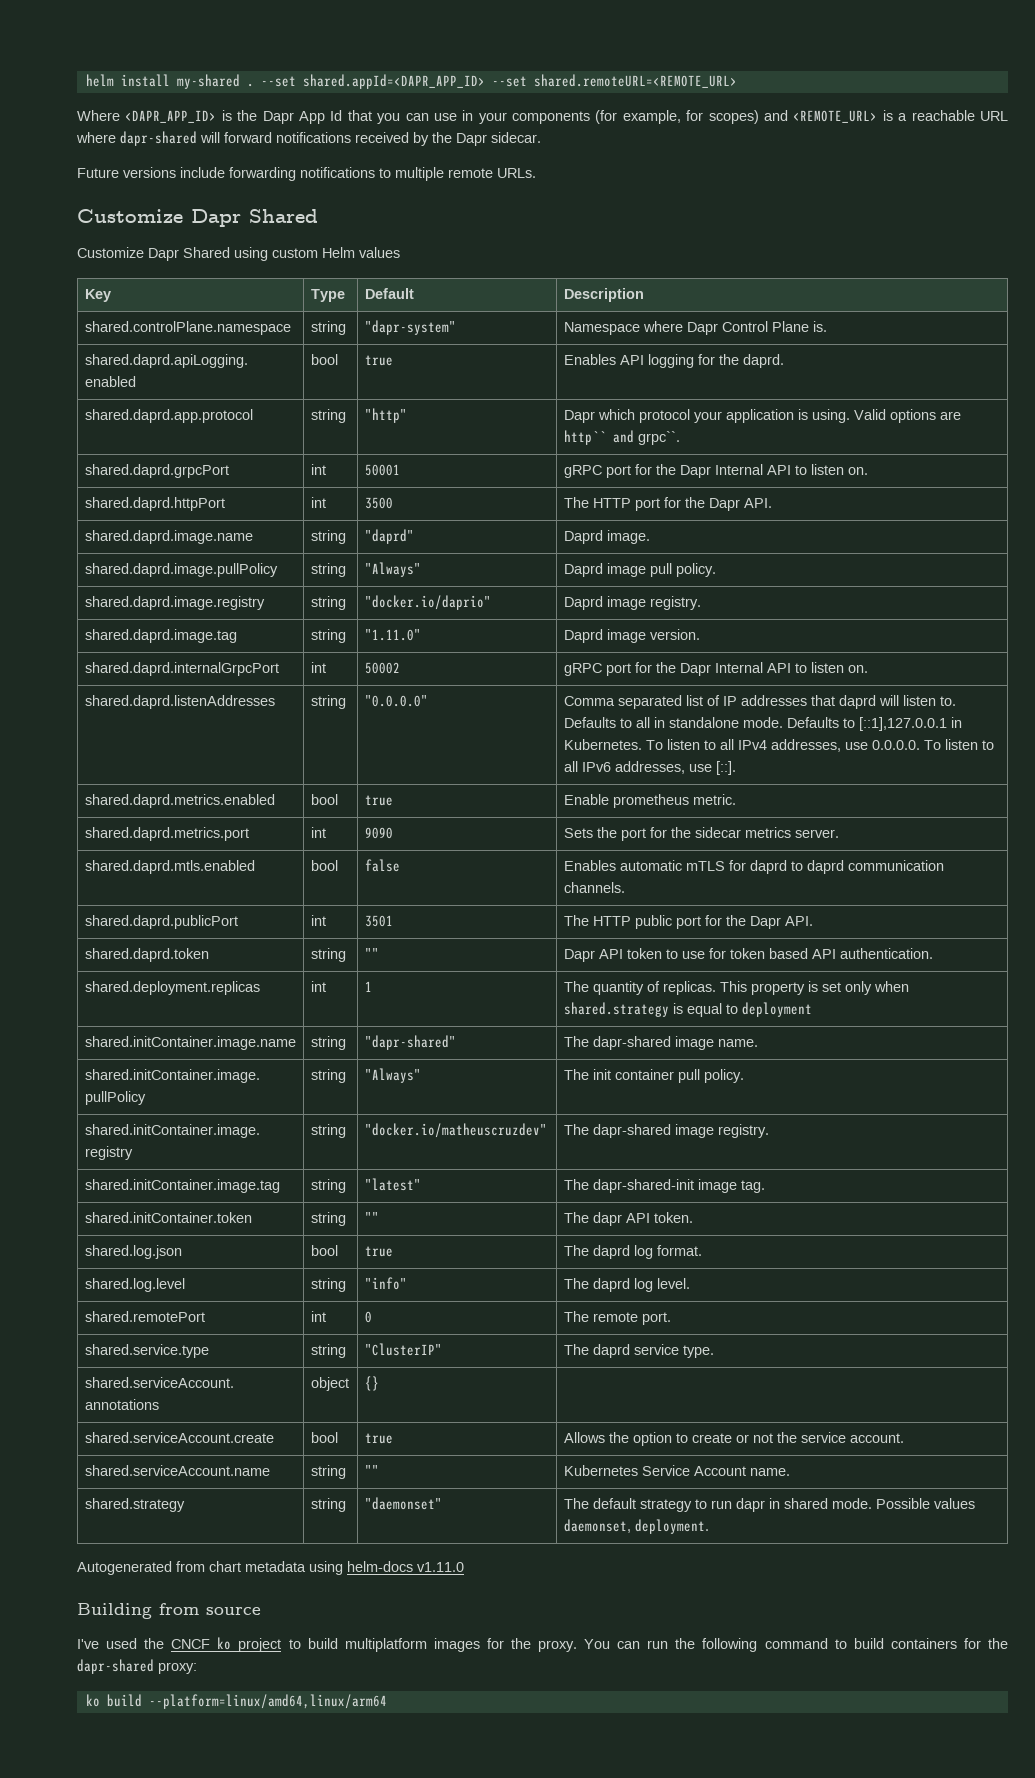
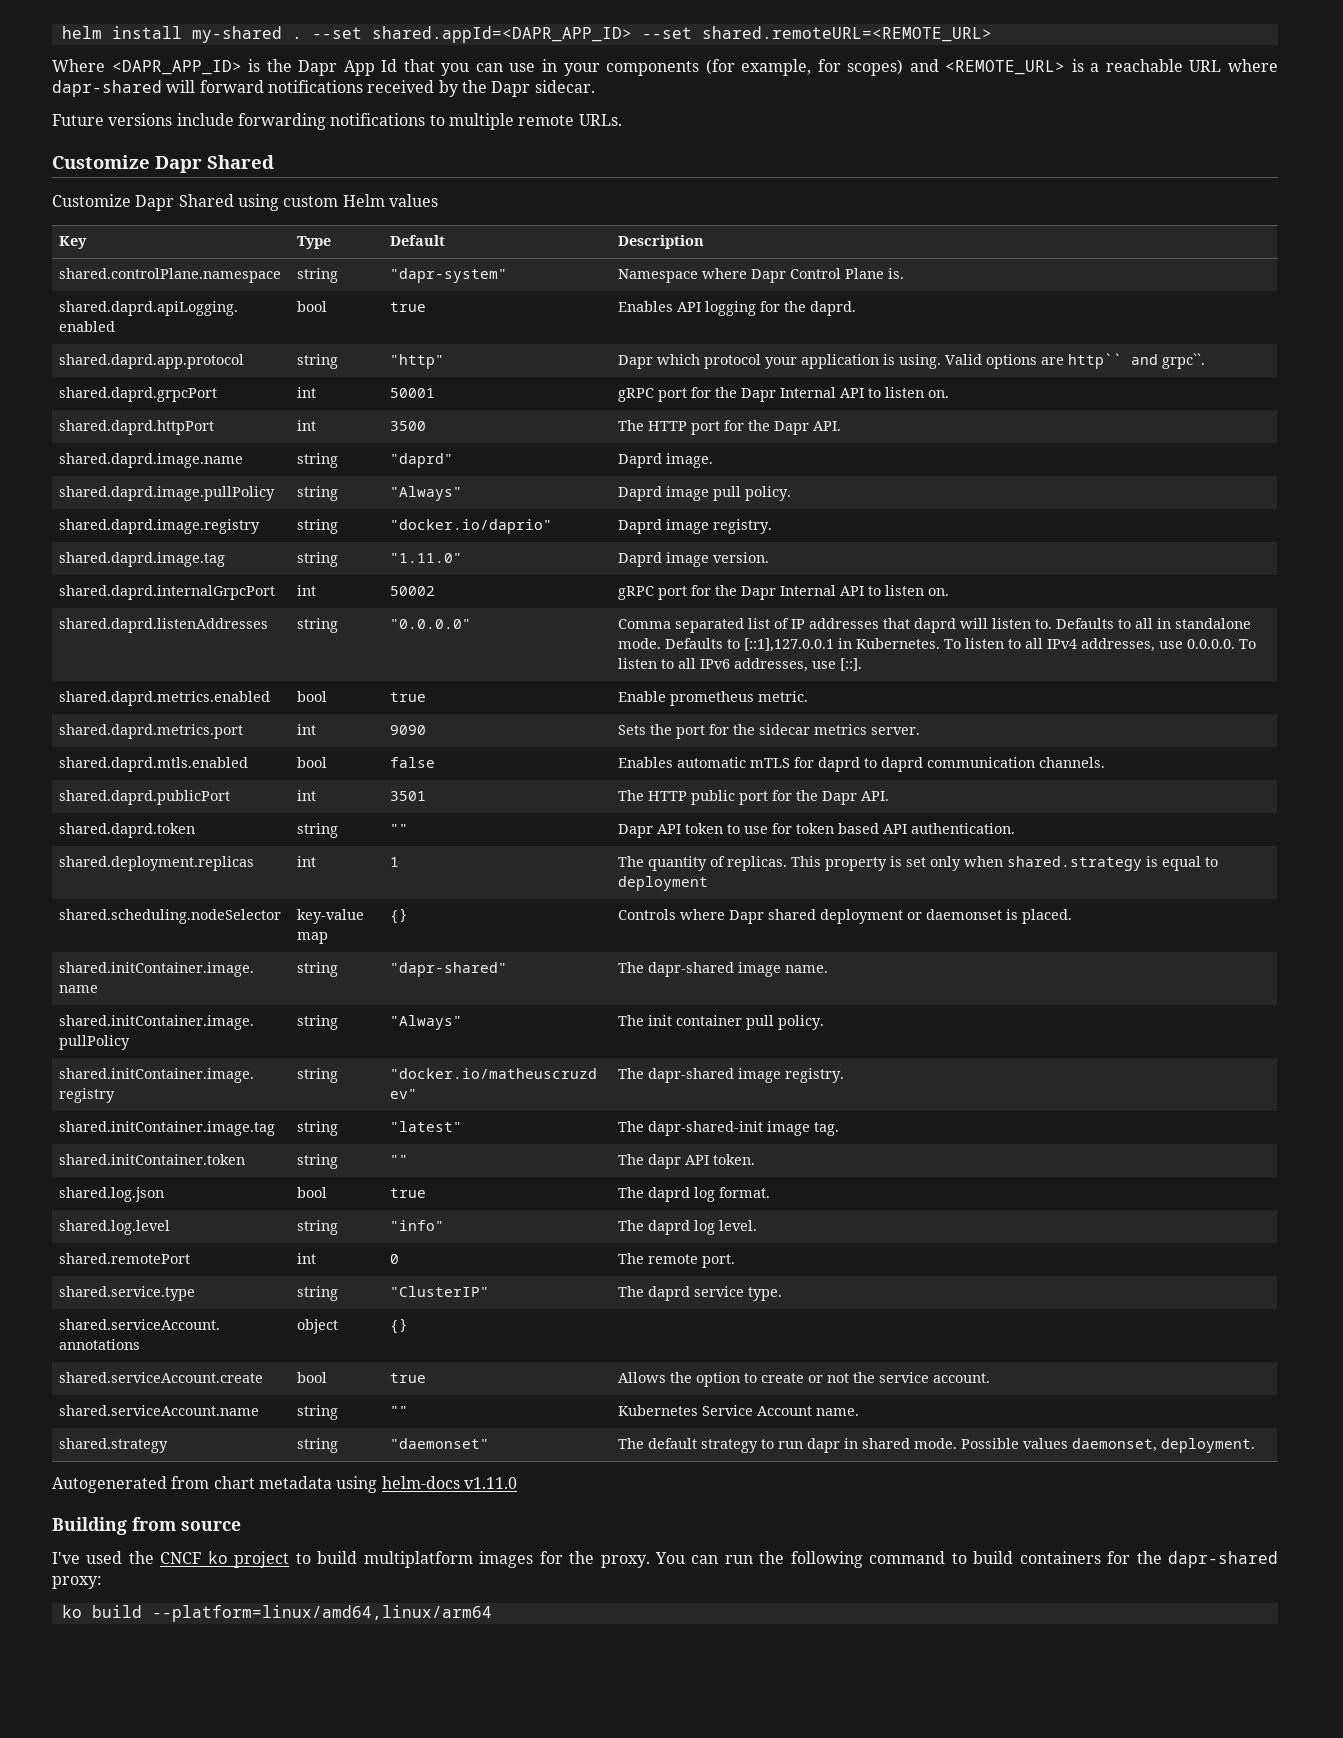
+ shared.scheduling.nodeSelector | key-value map | {} | Controls where Dapr shared deployment or daemonset is placed.

